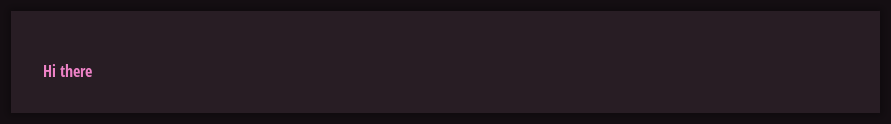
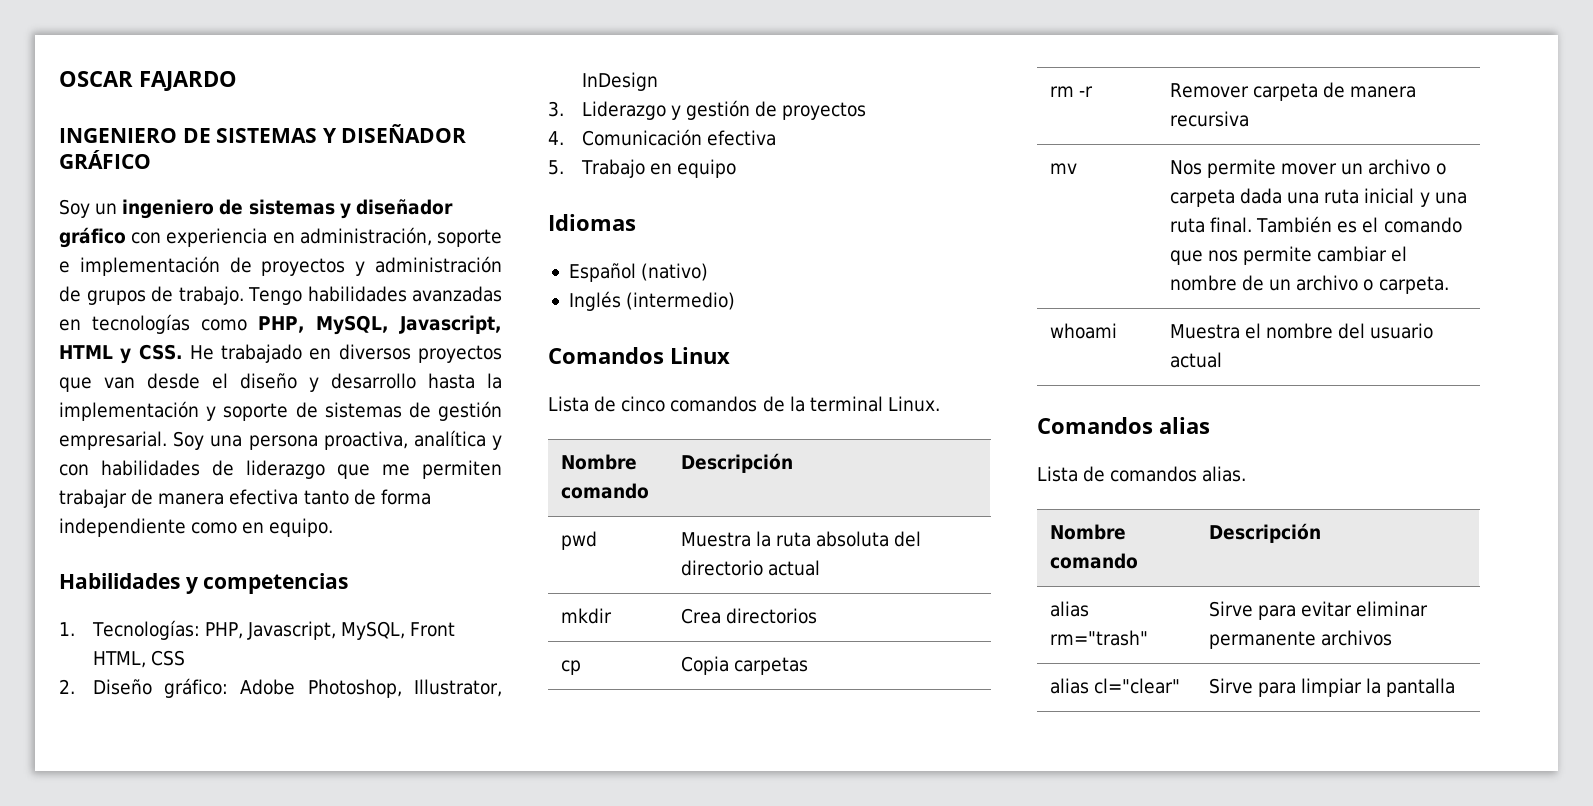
- Hi there
+ OSCAR FAJARDO
+ INGENIERO DE SISTEMAS Y DISEÑADOR GRÁFICO
+ Soy un ingeniero de sistemas y diseñador gráfico con experiencia en administración, soporte e implementación de proyectos y administración de grupos de trabajo. Tengo habilidades avanzadas en tecnologías como PHP, MySQL, Javascript, HTML y CSS. He trabajado en diversos proyectos que van desde el diseño y desarrollo hasta la implementación y soporte de sistemas de gestión empresarial. Soy una persona proactiva, analítica y con habilidades de liderazgo que me permiten trabajar de manera efectiva tanto de forma independiente como en equipo.
+ Habilidades y competencias
+ 1. Tecnologías: PHP, Javascript, MySQL, Front HTML, CSS
+ 2. Diseño gráfico: Adobe Photoshop, Illustrator, InDesign
+ 3. Liderazgo y gestión de proyectos
+ 4. Comunicación efectiva
+ 5. Trabajo en equipo
+ Idiomas
+ Español (nativo)
+ Inglés (intermedio)
+ Comandos Linux
+ Lista de cinco comandos de la terminal Linux.
+ Nombre comando | Descripción
+ pwd | Muestra la ruta absoluta del directorio actual
+ mkdir | Crea directorios
+ cp | Copia carpetas
+ rm -r | Remover carpeta de manera recursiva
+ mv | Nos permite mover un archivo o carpeta dada una ruta inicial y una ruta final. También es el comando que nos permite cambiar el nombre de un archivo o carpeta.
+ whoami | Muestra el nombre del usuario actual
+ Comandos alias
+ Lista de comandos alias.
+ Nombre comando | Descripción
+ alias rm="trash" | Sirve para evitar eliminar permanente archivos
+ alias cl="clear" | Sirve para limpiar la pantalla

